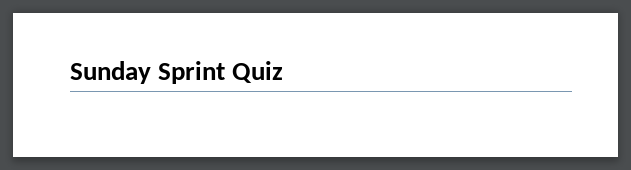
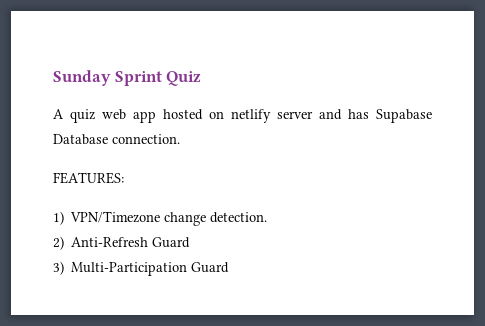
+ A quiz web app hosted on netlify server and has Supabase Database connection.
+ FEATURES:
+ 1) VPN/Timezone change detection.
+ 2) Anti-Refresh Guard
+ 3) Multi-Participation Guard

